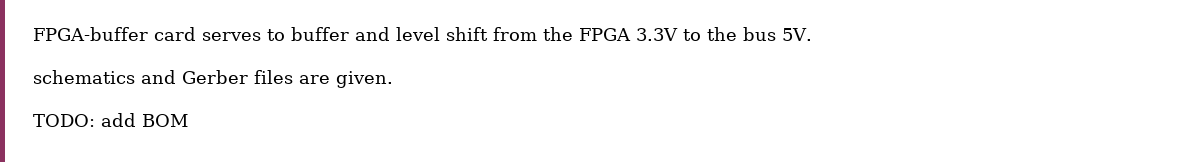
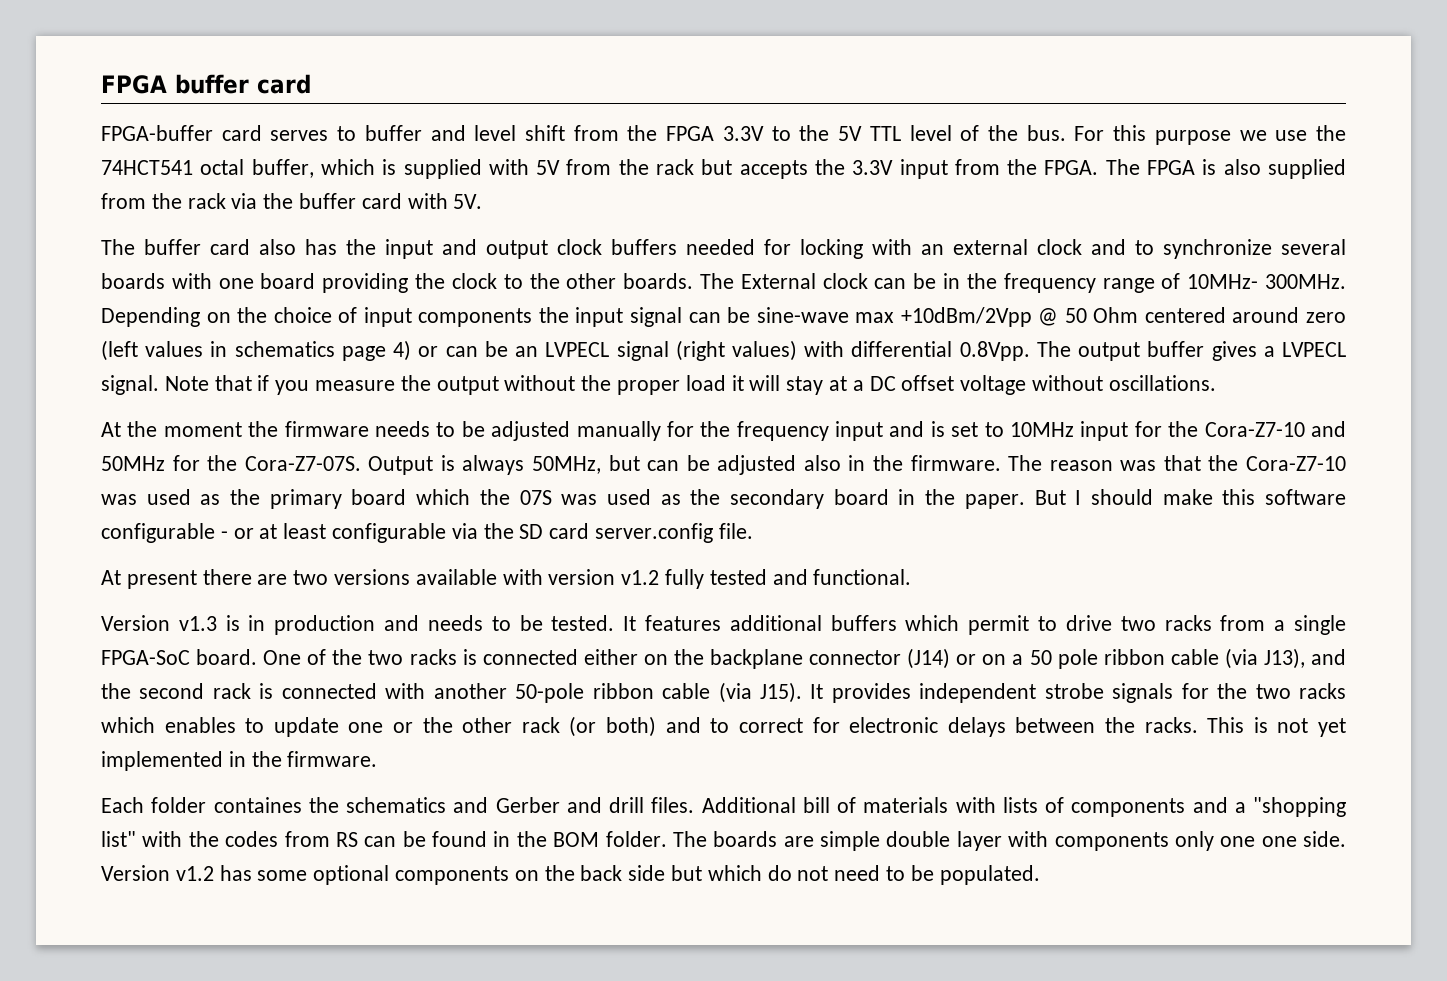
+ FPGA buffer card
- FPGA-buffer card serves to buffer and level shift from the FPGA 3.3V to the bus 5V.
- schematics and Gerber files are given.
- TODO: add BOM
+ FPGA-buffer card serves to buffer and level shift from the FPGA 3.3V to the 5V TTL level of the bus. For this purpose we use the 74HCT541 octal buffer, which is supplied with 5V from the rack but accepts the 3.3V input from the FPGA. The FPGA is also supplied from the rack via the buffer card with 5V.
+ The buffer card also has the input and output clock buffers needed for locking with an external clock and to synchronize several boards with one board providing the clock to the other boards. The External clock can be in the frequency range of 10MHz- 300MHz. Depending on the choice of input components the input signal can be sine-wave max +10dBm/2Vpp @ 50 Ohm centered around zero (left values in schematics page 4) or can be an LVPECL signal (right values) with differential 0.8Vpp. The output buffer gives a LVPECL signal. Note that if you measure the output without the proper load it will stay at a DC offset voltage without oscillations.
+ At the moment the firmware needs to be adjusted manually for the frequency input and is set to 10MHz input for the Cora-Z7-10 and 50MHz for the Cora-Z7-07S. Output is always 50MHz, but can be adjusted also in the firmware. The reason was that the Cora-Z7-10 was used as the primary board which the 07S was used as the secondary board in the paper. But I should make this software configurable - or at least configurable via the SD card server.config file.
+ At present there are two versions available with version v1.2 fully tested and functional.
+ Version v1.3 is in production and needs to be tested. It features additional buffers which permit to drive two racks from a single FPGA-SoC board. One of the two racks is connected either on the backplane connector (J14) or on a 50 pole ribbon cable (via J13), and the second rack is connected with another 50-pole ribbon cable (via J15). It provides independent strobe signals for the two racks which enables to update one or the other rack (or both) and to correct for electronic delays between the racks. This is not yet implemented in the firmware.
+ Each folder containes the schematics and Gerber and drill files. Additional bill of materials with lists of components and a "shopping list" with the codes from RS can be found in the BOM folder. The boards are simple double layer with components only one one side. Version v1.2 has some optional components on the back side but which do not need to be populated.

